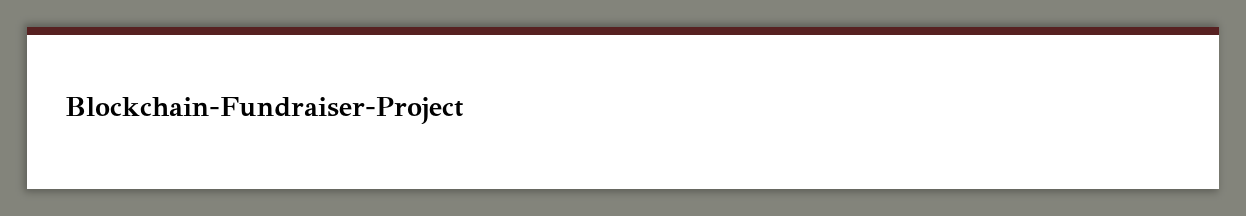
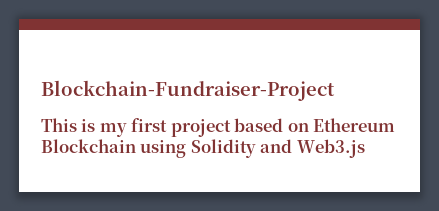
+ This is my first project based on Ethereum Blockchain using Solidity and Web3.js

